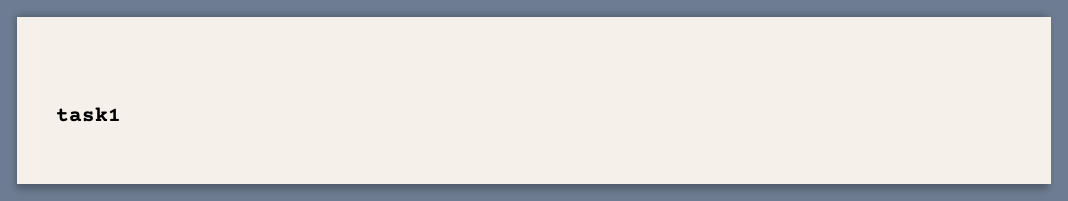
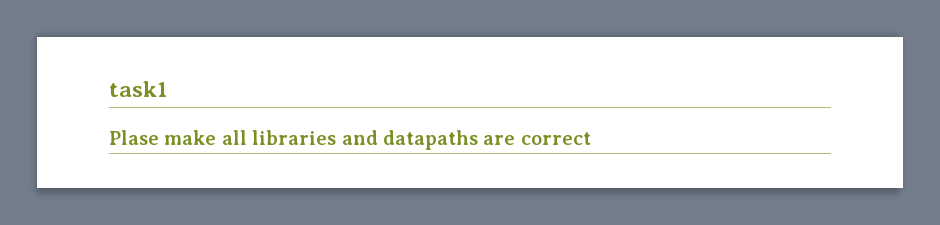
+ Plase make all libraries and datapaths are correct

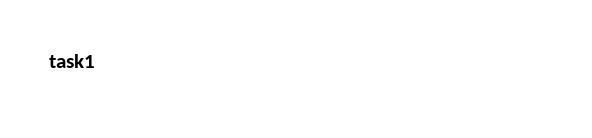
- Plase make all libraries and datapaths are correct

